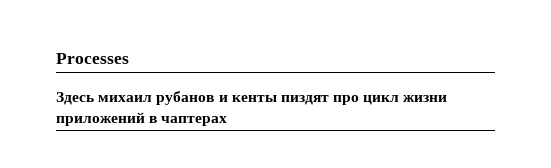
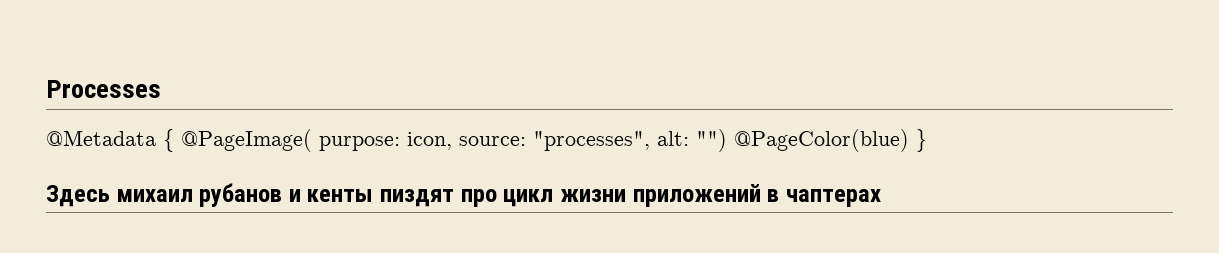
+ @Metadata { @PageImage( purpose: icon, source: "processes", alt: "") @PageColor(blue) }

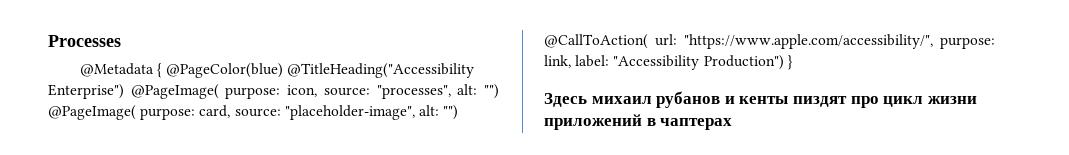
- @Metadata { @PageImage( purpose: icon, source: "processes", alt: "") @PageColor(blue) }
+ @Metadata { @PageColor(blue) @TitleHeading("Accessibility Enterprise") @PageImage( purpose: icon, source: "processes", alt: "") @PageImage( purpose: card, source: "placeholder-image", alt: "") @CallToAction( url: "https://www.apple.com/accessibility/", purpose: link, label: "Accessibility Production") }

